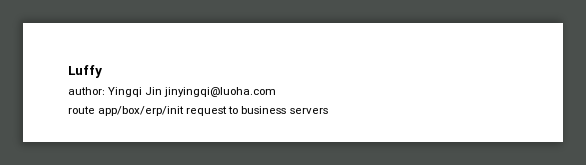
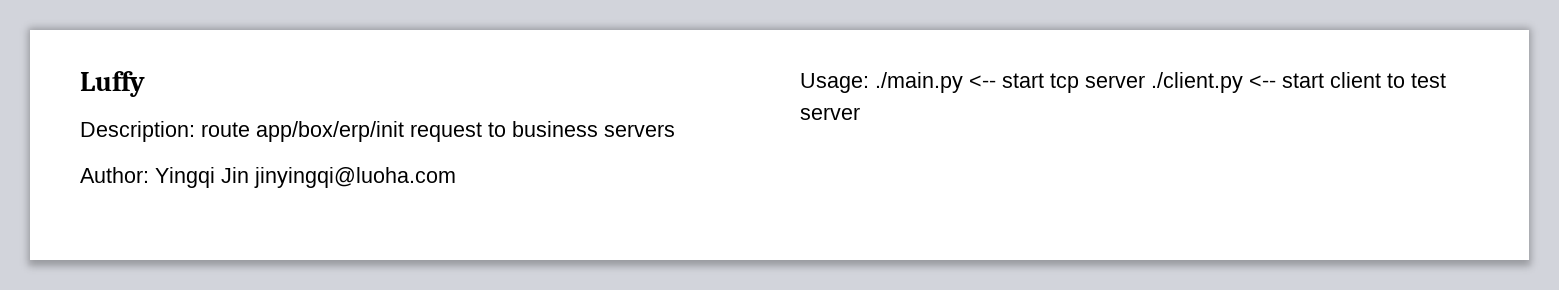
- author: Yingqi Jin jinyingqi@luoha.com
- route app/box/erp/init request to business servers
+ Description: route app/box/erp/init request to business servers
+ Author: Yingqi Jin jinyingqi@luoha.com
+ Usage: ./main.py <-- start tcp server ./client.py <-- start client to test server

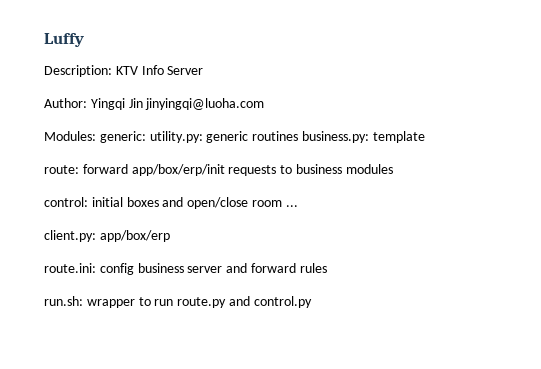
- Description: route app/box/erp/init request to business servers
+ Description: KTV Info Server
  Author: Yingqi Jin jinyingqi@luoha.com
- Usage: ./main.py <-- start tcp server ./client.py <-- start client to test server
+ Modules: generic: utility.py: generic routines business.py: template
+ route: forward app/box/erp/init requests to business modules
+ control: initial boxes and open/close room ...
+ client.py: app/box/erp
+ route.ini: config business server and forward rules
+ run.sh: wrapper to run route.py and control.py

